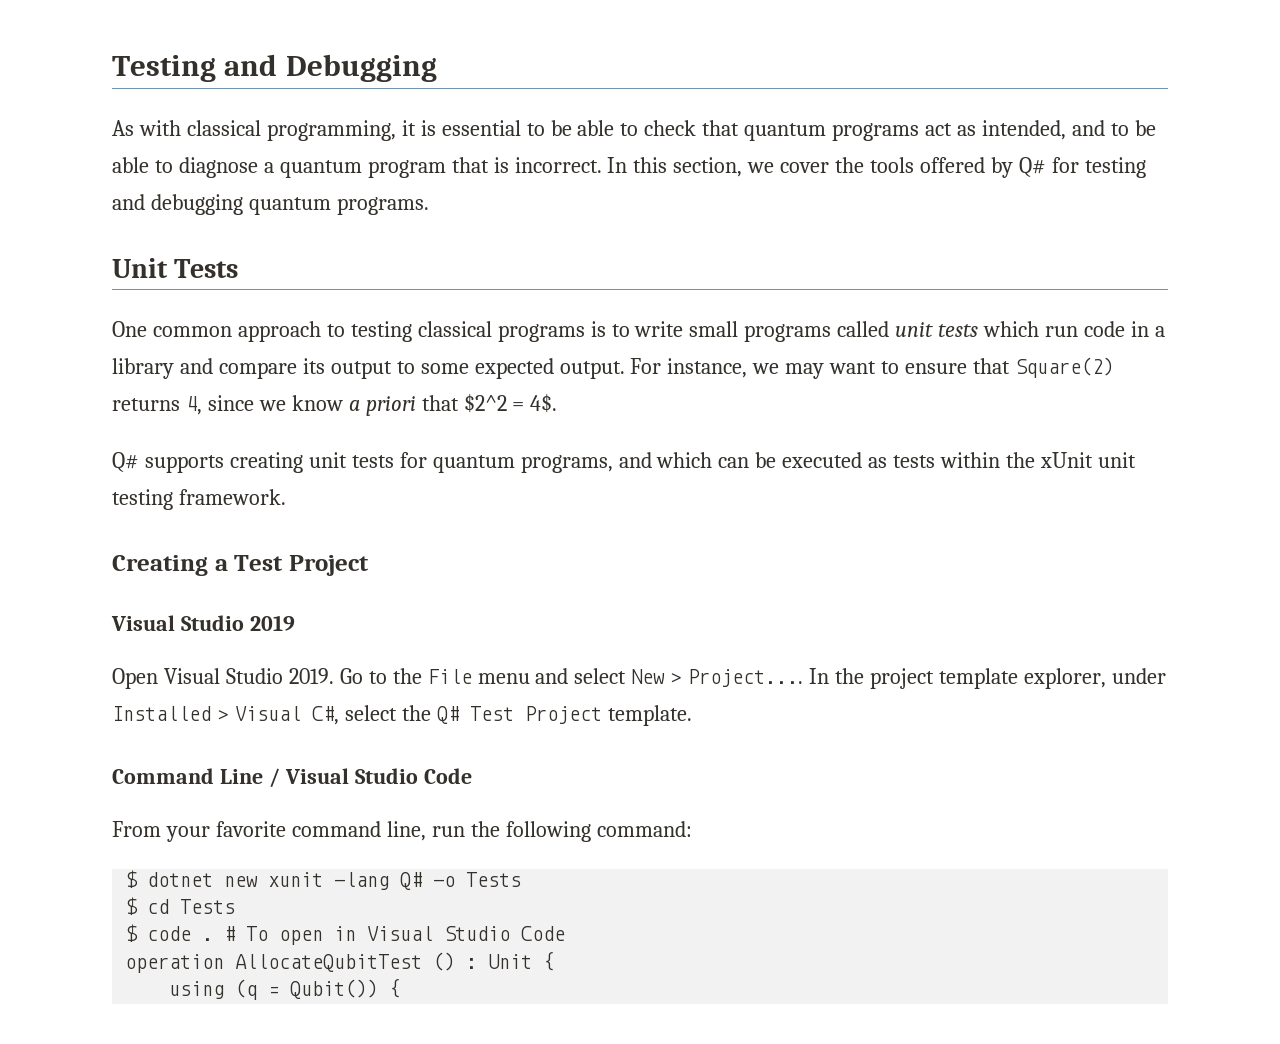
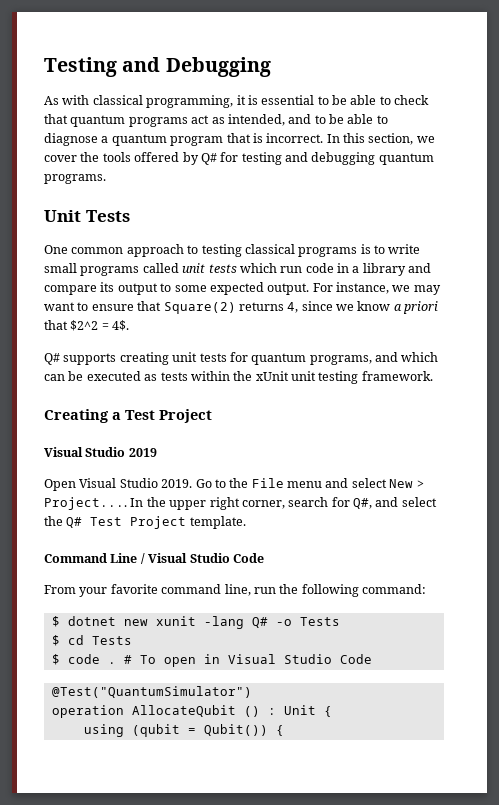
- In the project template explorer, under Installed > Visual C#, select the Q# Test Project template.
+ In the upper right corner, search for Q#, and select the Q# Test Project template.
+ @Test("QuantumSimulator")
- operation AllocateQubitTest () : Unit {
+ operation AllocateQubit () : Unit {
- using (q = Qubit()) {
+ using (qubit = Qubit()) {

